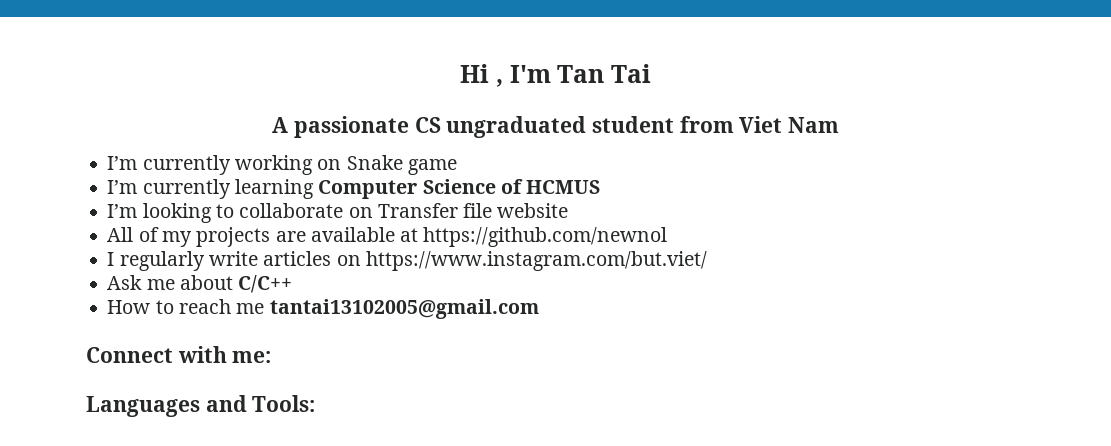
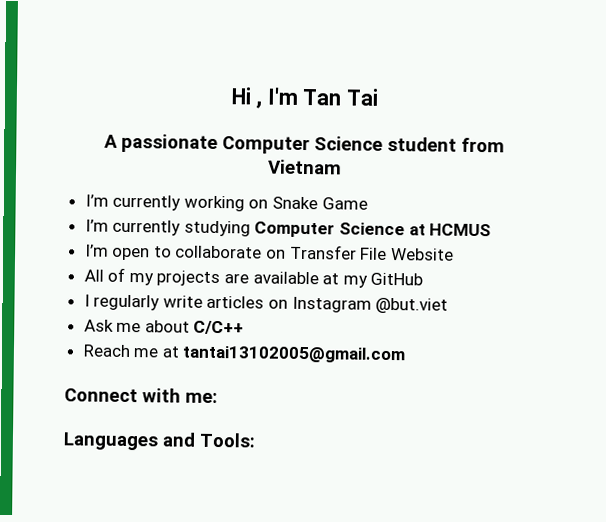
- A passionate CS ungraduated student from Viet Nam
+ A passionate Computer Science student from Vietnam
- I’m currently working on Snake game
- I’m currently learning Computer Science of HCMUS
+ I’m currently working on Snake Game
+ I’m currently studying Computer Science at HCMUS
- I’m looking to collaborate on Transfer file website
+ I’m open to collaborate on Transfer File Website
- All of my projects are available at https://github.com/newnol
+ All of my projects are available at my GitHub
- I regularly write articles on https://www.instagram.com/but.viet/
+ I regularly write articles on Instagram @but.viet
- How to reach me tantai13102005@gmail.com
+ Reach me at tantai13102005@gmail.com

